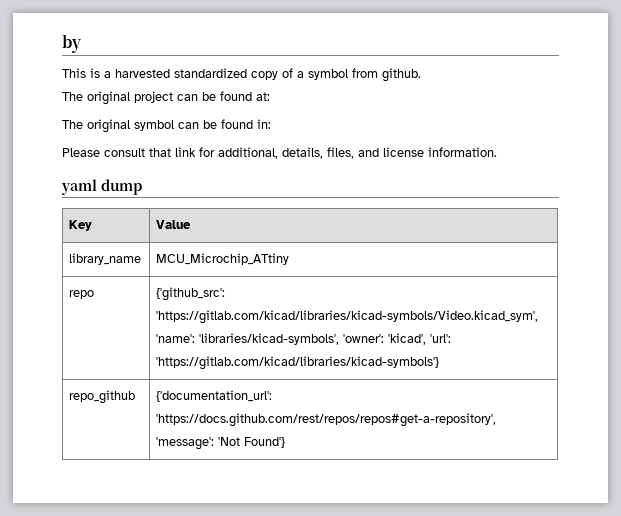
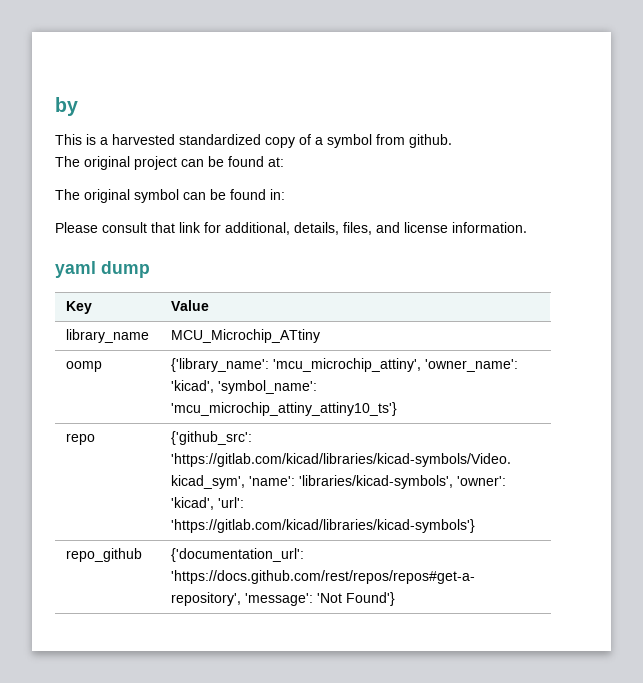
+ oomp | {'library_name': 'mcu_microchip_attiny', 'owner_name': 'kicad', 'symbol_name': 'mcu_microchip_attiny_attiny10_ts'}

